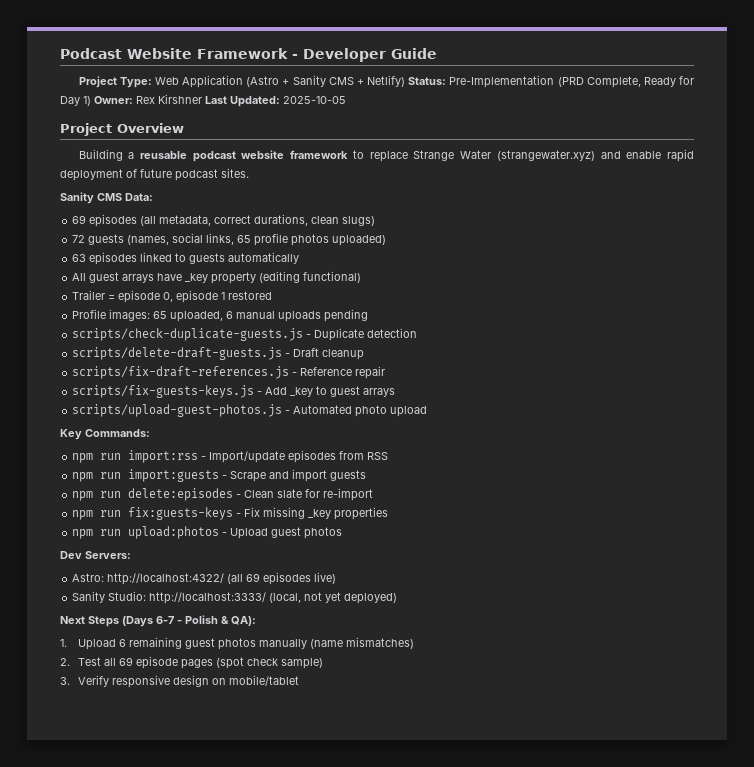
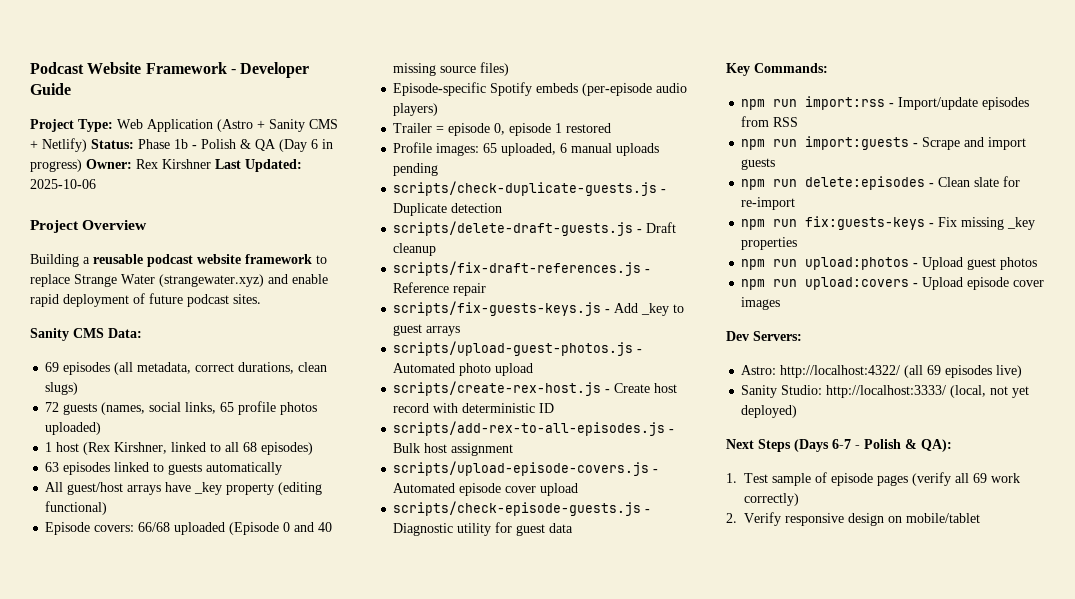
- Project Type: Web Application (Astro + Sanity CMS + Netlify) Status: Pre-Implementation (PRD Complete, Ready for Day 1) Owner: Rex Kirshner Last Updated: 2025-10-05
+ Project Type: Web Application (Astro + Sanity CMS + Netlify) Status: Phase 1b - Polish & QA (Day 6 in progress) Owner: Rex Kirshner Last Updated: 2025-10-06
+ 1 host (Rex Kirshner, linked to all 68 episodes)
- All guest arrays have _key property (editing functional)
+ All guest/host arrays have _key property (editing functional)
+ Episode covers: 66/68 uploaded (Episode 0 and 40 missing source files)
+ Episode-specific Spotify embeds (per-episode audio players)
+ scripts/create-rex-host.js - Create host record with deterministic ID
+ scripts/add-rex-to-all-episodes.js - Bulk host assignment
+ scripts/upload-episode-covers.js - Automated episode cover upload
+ scripts/check-episode-guests.js - Diagnostic utility for guest data
+ npm run upload:covers - Upload episode cover images
- 1. Upload 6 remaining guest photos manually (name mismatches)
- 2. Test all 69 episode pages (spot check sample)
- 3. Verify responsive design on mobile/tablet
+ 1. Test sample of episode pages (verify all 69 work correctly)
+ 2. Verify responsive design on mobile/tablet

